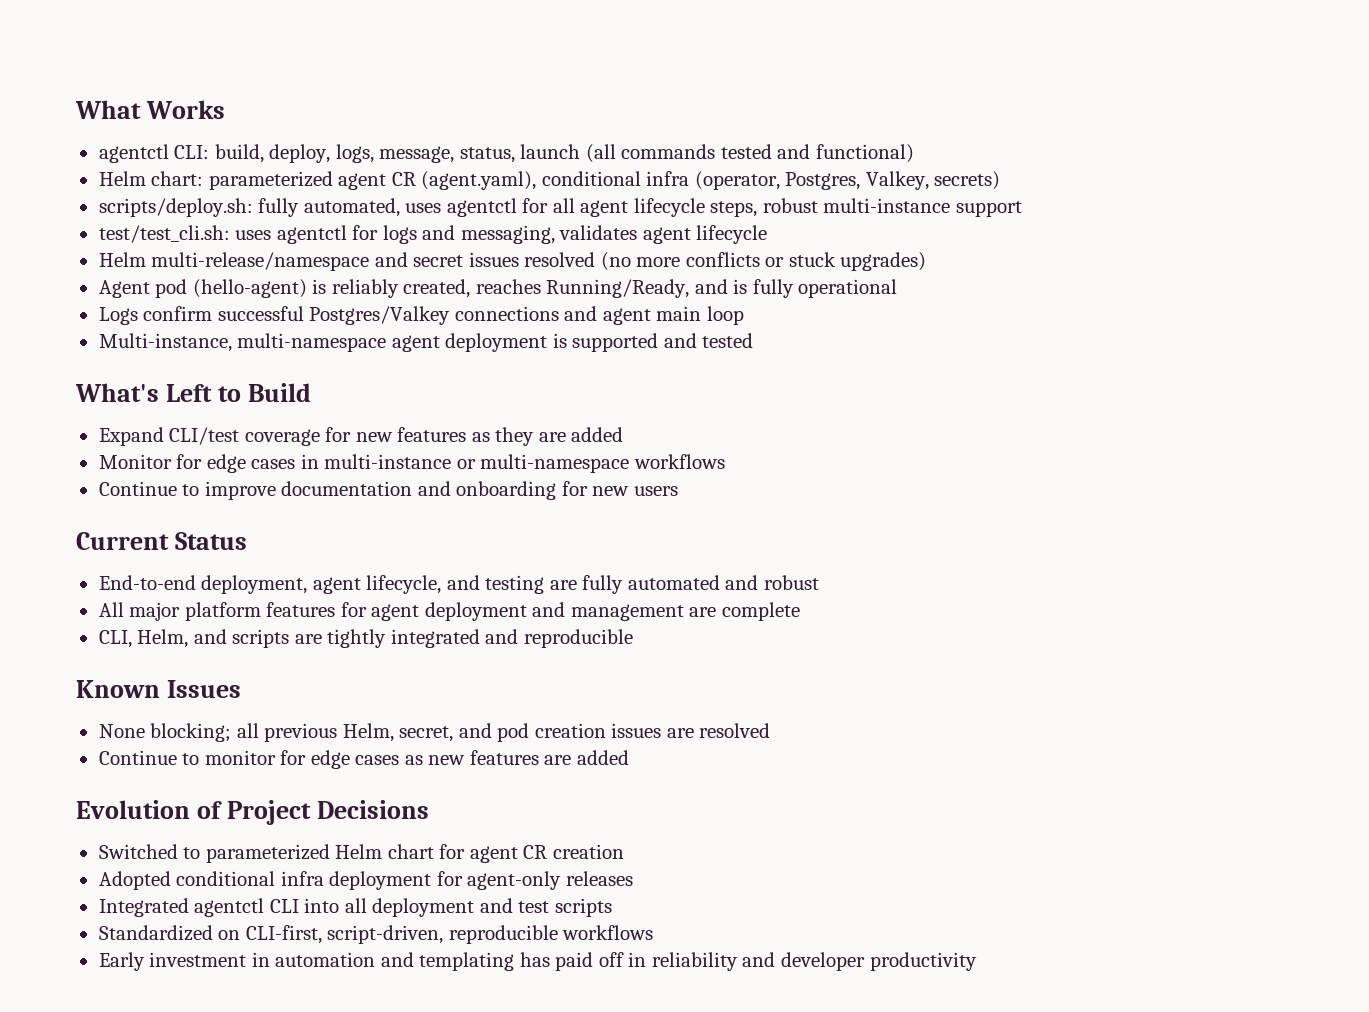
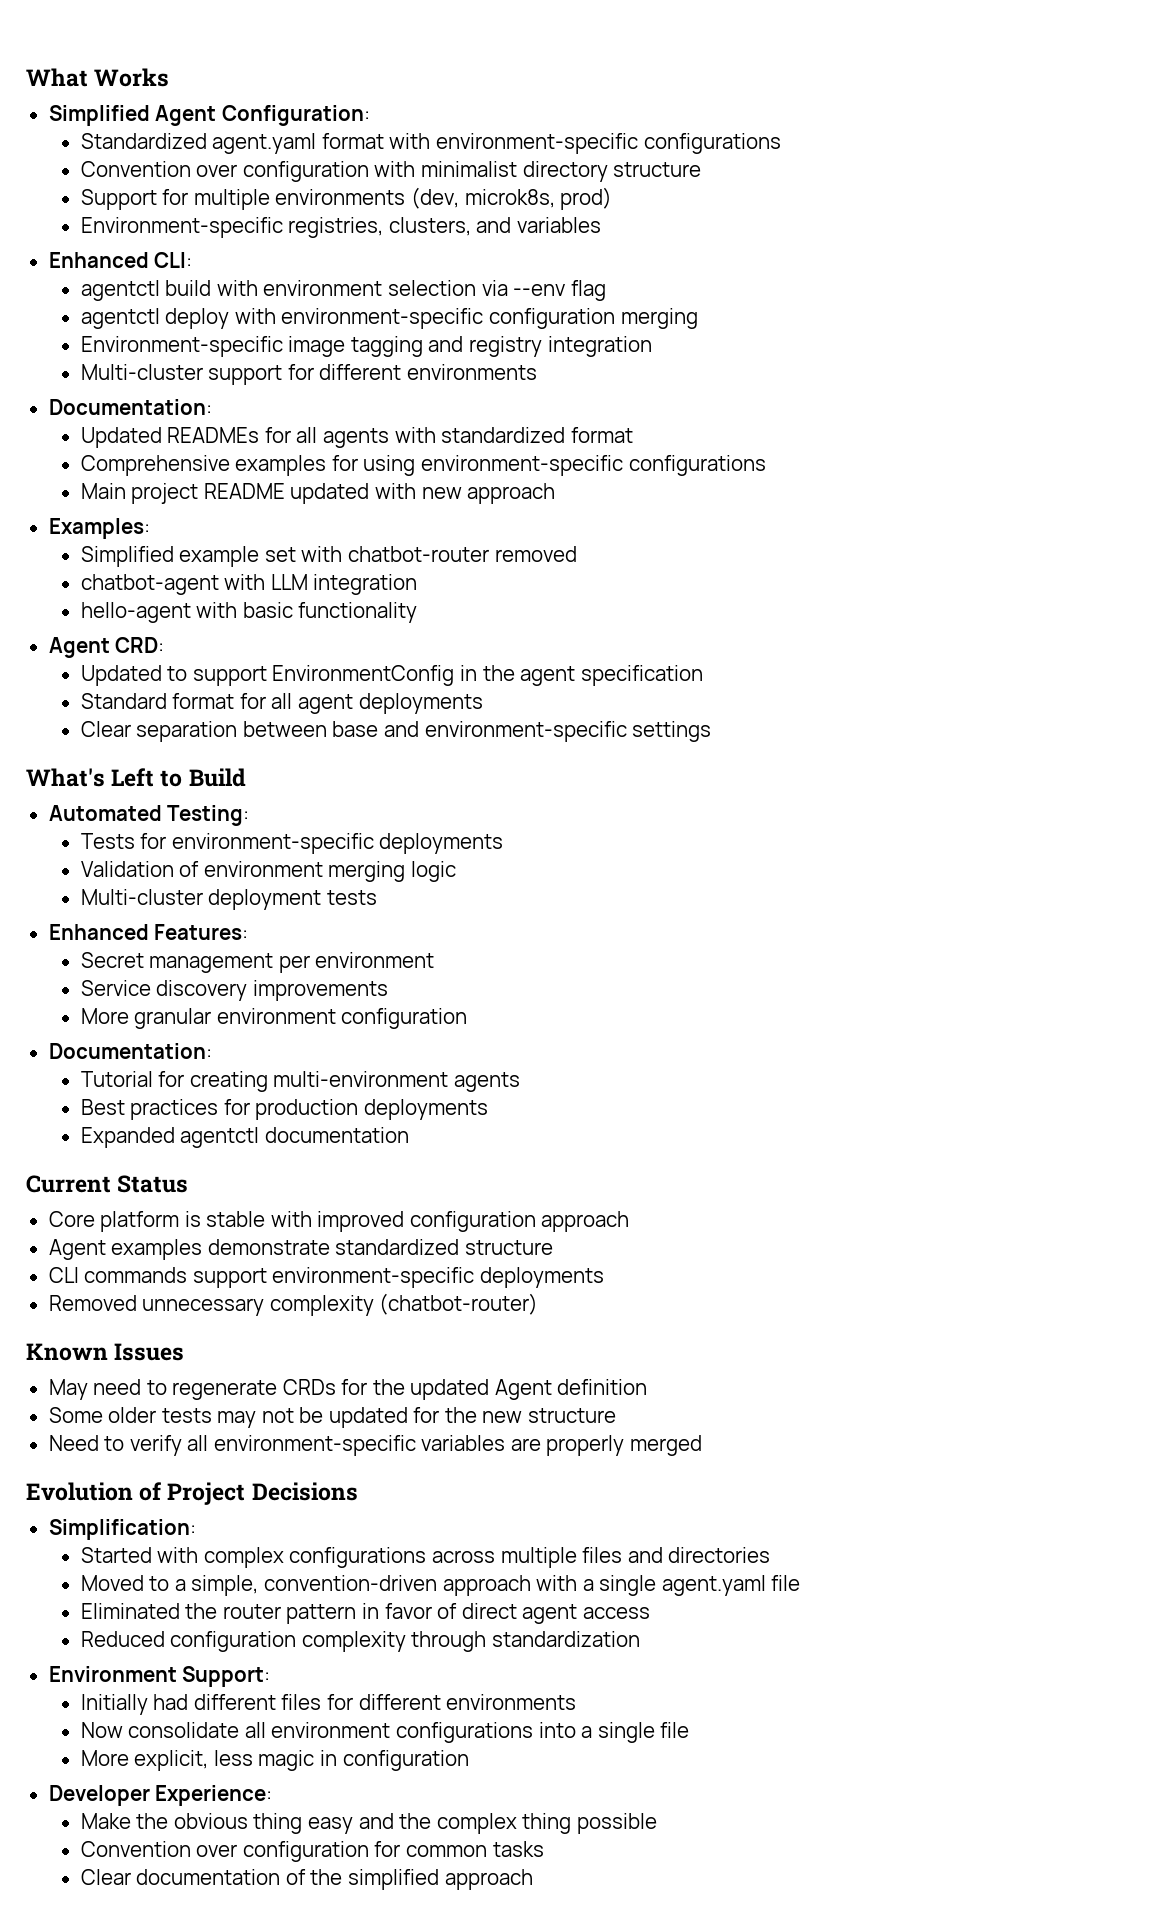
- agentctl CLI: build, deploy, logs, message, status, launch (all commands tested and functional)
- Helm chart: parameterized agent CR (agent.yaml), conditional infra (operator, Postgres, Valkey, secrets)
- scripts/deploy.sh: fully automated, uses agentctl for all agent lifecycle steps, robust multi-instance support
- test/test_cli.sh: uses agentctl for logs and messaging, validates agent lifecycle
- Helm multi-release/namespace and secret issues resolved (no more conflicts or stuck upgrades)
- Agent pod (hello-agent) is reliably created, reaches Running/Ready, and is fully operational
- Logs confirm successful Postgres/Valkey connections and agent main loop
- Multi-instance, multi-namespace agent deployment is supported and tested
+ Simplified Agent Configuration:
+ Standardized agent.yaml format with environment-specific configurations
+ Convention over configuration with minimalist directory structure
+ Support for multiple environments (dev, microk8s, prod)
+ Environment-specific registries, clusters, and variables
+ Enhanced CLI:
+ agentctl build with environment selection via --env flag
+ agentctl deploy with environment-specific configuration merging
+ Environment-specific image tagging and registry integration
+ Multi-cluster support for different environments
+ Documentation:
+ Updated READMEs for all agents with standardized format
+ Comprehensive examples for using environment-specific configurations
+ Main project README updated with new approach
+ Examples:
+ Simplified example set with chatbot-router removed
+ chatbot-agent with LLM integration
+ hello-agent with basic functionality
+ Agent CRD:
+ Updated to support EnvironmentConfig in the agent specification
+ Standard format for all agent deployments
+ Clear separation between base and environment-specific settings
  What's Left to Build
- Expand CLI/test coverage for new features as they are added
- Monitor for edge cases in multi-instance or multi-namespace workflows
- Continue to improve documentation and onboarding for new users
+ Automated Testing:
+ Tests for environment-specific deployments
+ Validation of environment merging logic
+ Multi-cluster deployment tests
+ Enhanced Features:
+ Secret management per environment
+ Service discovery improvements
+ More granular environment configuration
+ Documentation:
+ Tutorial for creating multi-environment agents
+ Best practices for production deployments
+ Expanded agentctl documentation
  Current Status
- End-to-end deployment, agent lifecycle, and testing are fully automated and robust
- All major platform features for agent deployment and management are complete
- CLI, Helm, and scripts are tightly integrated and reproducible
+ Core platform is stable with improved configuration approach
+ Agent examples demonstrate standardized structure
+ CLI commands support environment-specific deployments
+ Removed unnecessary complexity (chatbot-router)
  Known Issues
- None blocking; all previous Helm, secret, and pod creation issues are resolved
- Continue to monitor for edge cases as new features are added
+ May need to regenerate CRDs for the updated Agent definition
+ Some older tests may not be updated for the new structure
+ Need to verify all environment-specific variables are properly merged
  Evolution of Project Decisions
- Switched to parameterized Helm chart for agent CR creation
- Adopted conditional infra deployment for agent-only releases
- Integrated agentctl CLI into all deployment and test scripts
- Standardized on CLI-first, script-driven, reproducible workflows
- Early investment in automation and templating has paid off in reliability and developer productivity
+ Simplification:
+ Started with complex configurations across multiple files and directories
+ Moved to a simple, convention-driven approach with a single agent.yaml file
+ Eliminated the router pattern in favor of direct agent access
+ Reduced configuration complexity through standardization
+ Environment Support:
+ Initially had different files for different environments
+ Now consolidate all environment configurations into a single file
+ More explicit, less magic in configuration
+ Developer Experience:
+ Make the obvious thing easy and the complex thing possible
+ Convention over configuration for common tasks
+ Clear documentation of the simplified approach

